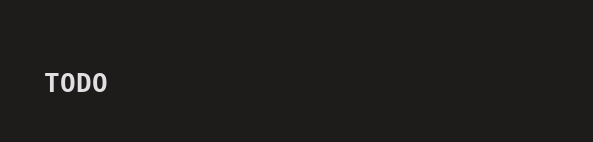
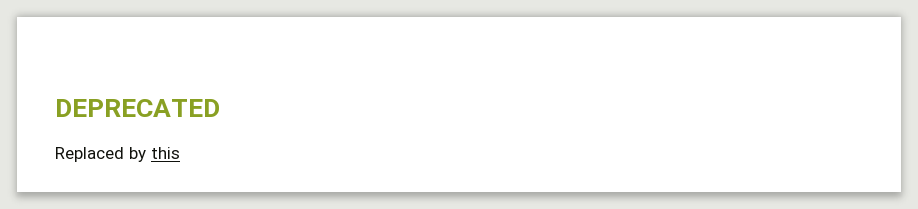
- TODO
+ DEPRECATED
+ Replaced by this

